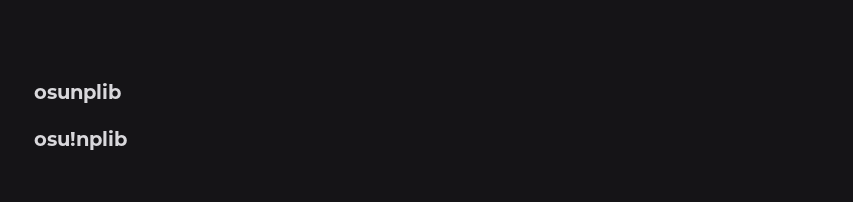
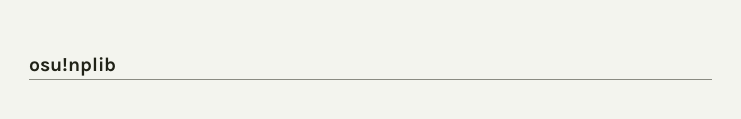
- osunplib

